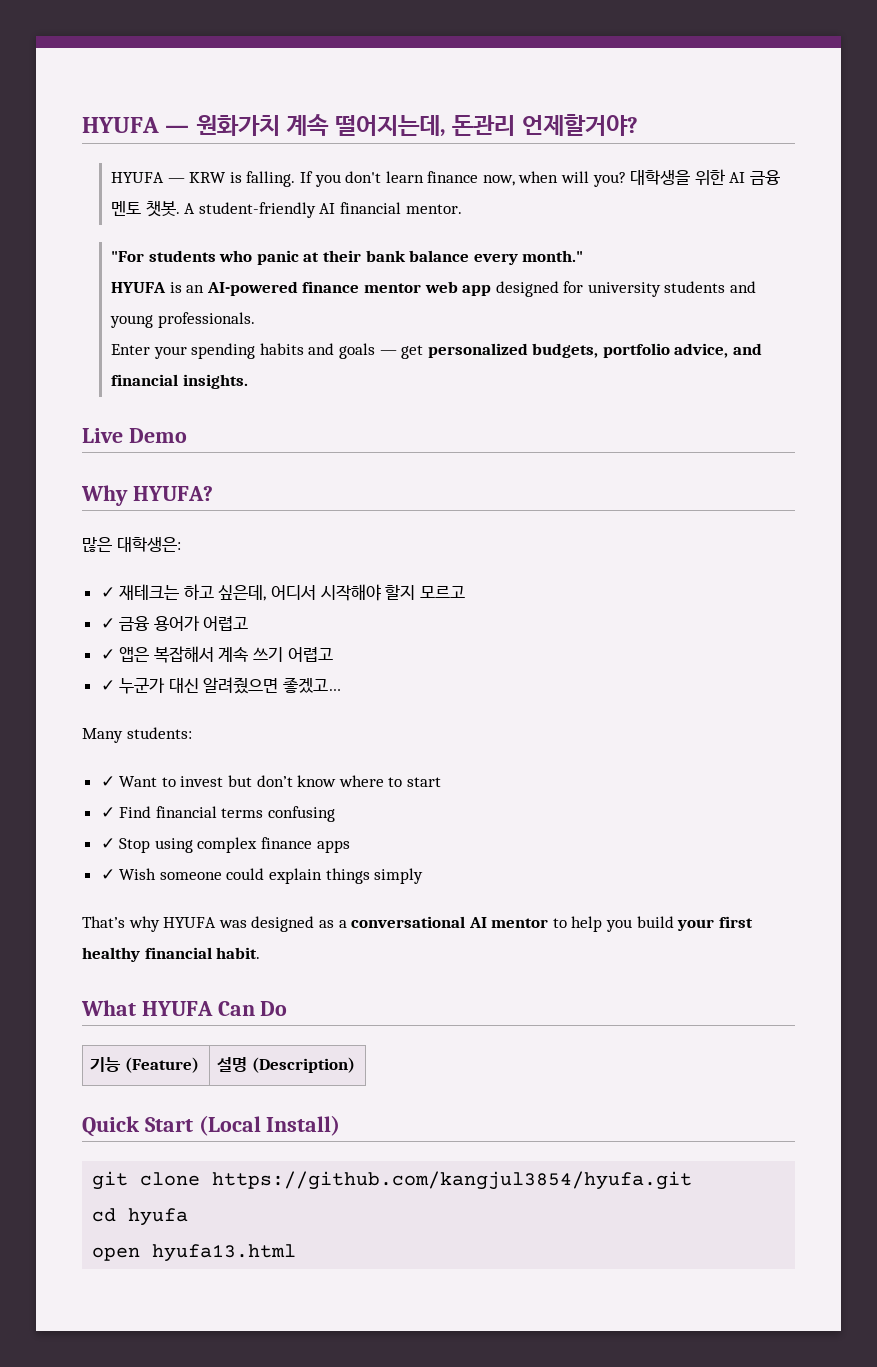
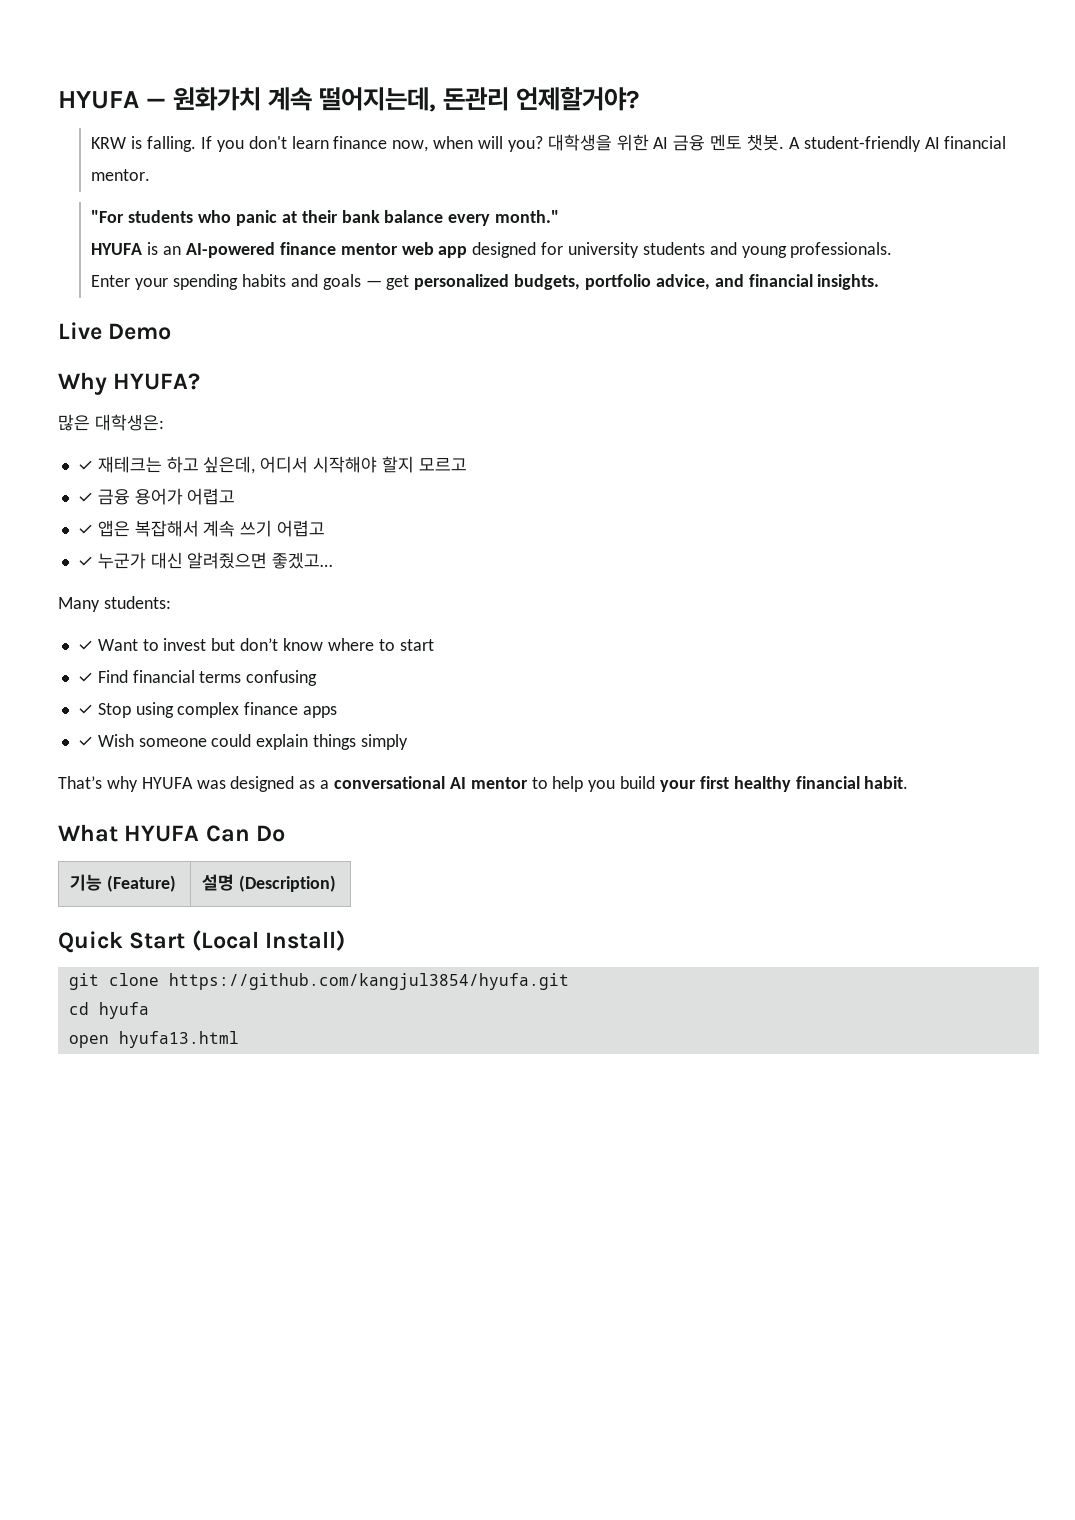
- HYUFA — KRW is falling.
+ KRW is falling.

